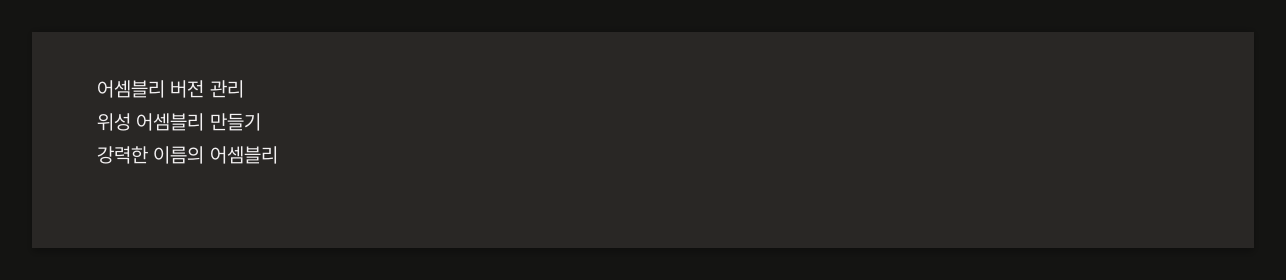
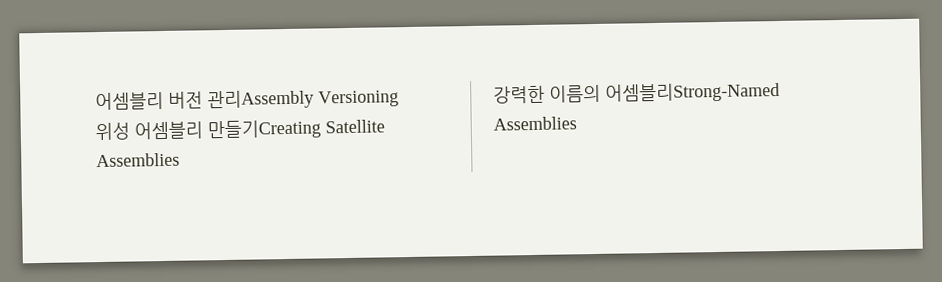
- 어셈블리 버전 관리
+ 어셈블리 버전 관리Assembly Versioning
- 위성 어셈블리 만들기
+ 위성 어셈블리 만들기Creating Satellite Assemblies
- 강력한 이름의 어셈블리
+ 강력한 이름의 어셈블리Strong-Named Assemblies

